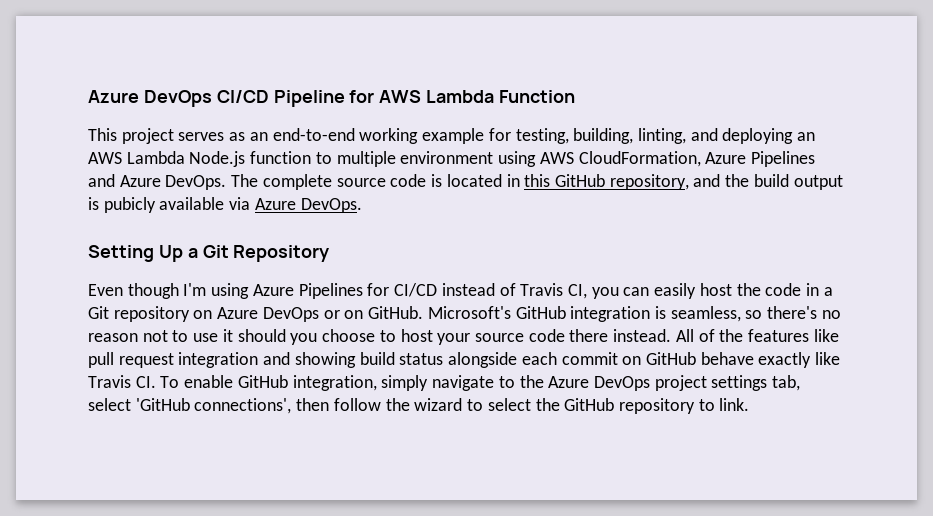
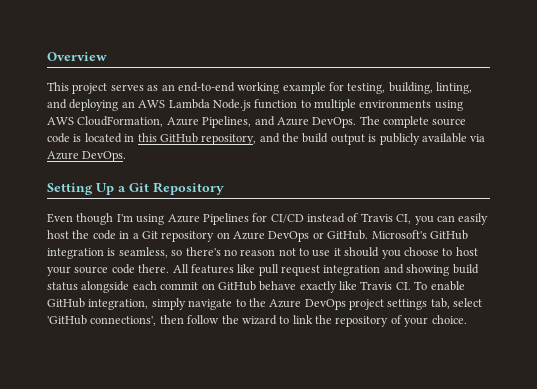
- Azure DevOps CI/CD Pipeline for AWS Lambda Function
+ Overview
- This project serves as an end-to-end working example for testing, building, linting, and deploying an AWS Lambda Node.js function to multiple environment using AWS CloudFormation, Azure Pipelines and Azure DevOps.
+ This project serves as an end-to-end working example for testing, building, linting, and deploying an AWS Lambda Node.js function to multiple environments using AWS CloudFormation, Azure Pipelines, and Azure DevOps.
- The complete source code is located in this GitHub repository, and the build output is pubicly available via Azure DevOps.
+ The complete source code is located in this GitHub repository, and the build output is publicly available via Azure DevOps.
- Even though I'm using Azure Pipelines for CI/CD instead of Travis CI, you can easily host the code in a Git repository on Azure DevOps or on GitHub.
+ Even though I'm using Azure Pipelines for CI/CD instead of Travis CI, you can easily host the code in a Git repository on Azure DevOps or GitHub.
- Microsoft's GitHub integration is seamless, so there's no reason not to use it should you choose to host your source code there instead. All of the features like pull request integration and showing build status alongside each commit on GitHub behave exactly like Travis CI. To enable GitHub integration, simply navigate to the Azure DevOps project settings tab, select 'GitHub connections', then follow the wizard to select the GitHub repository to link.
+ Microsoft's GitHub integration is seamless, so there's no reason not to use it should you choose to host your source code there. All features like pull request integration and showing build status alongside each commit on GitHub behave exactly like Travis CI. To enable GitHub integration, simply navigate to the Azure DevOps project settings tab, select 'GitHub connections', then follow the wizard to link the repository of your choice.

